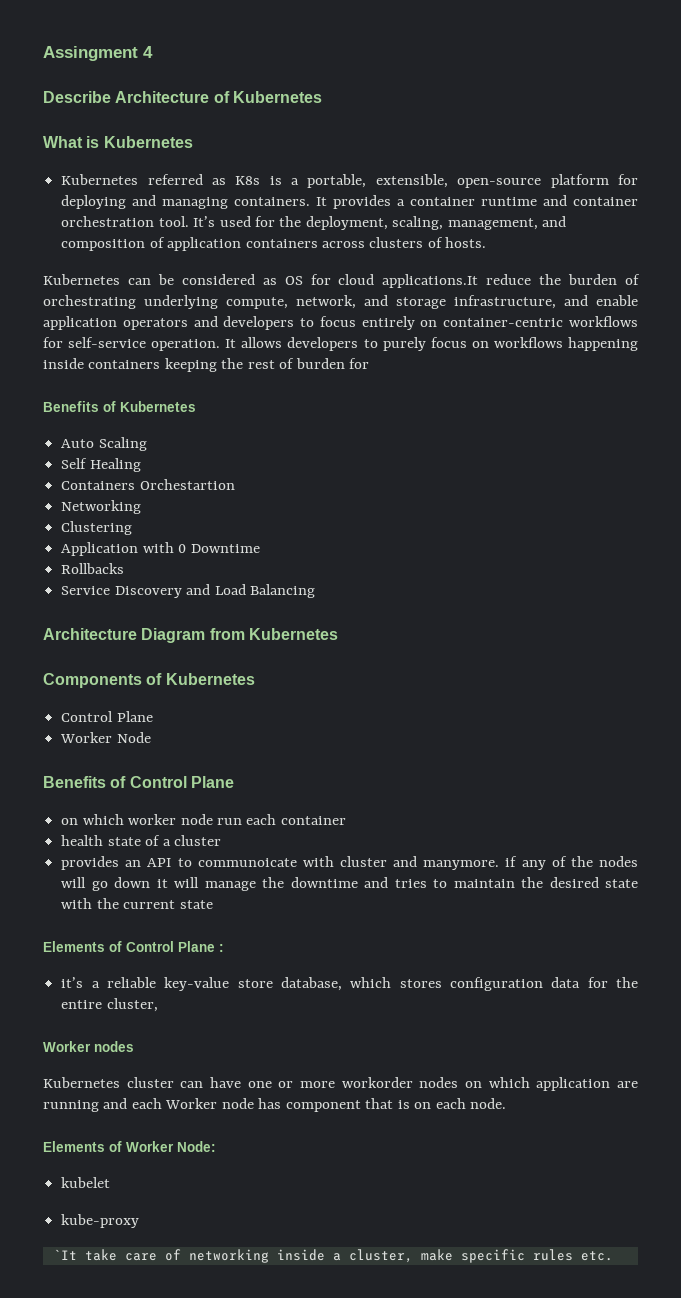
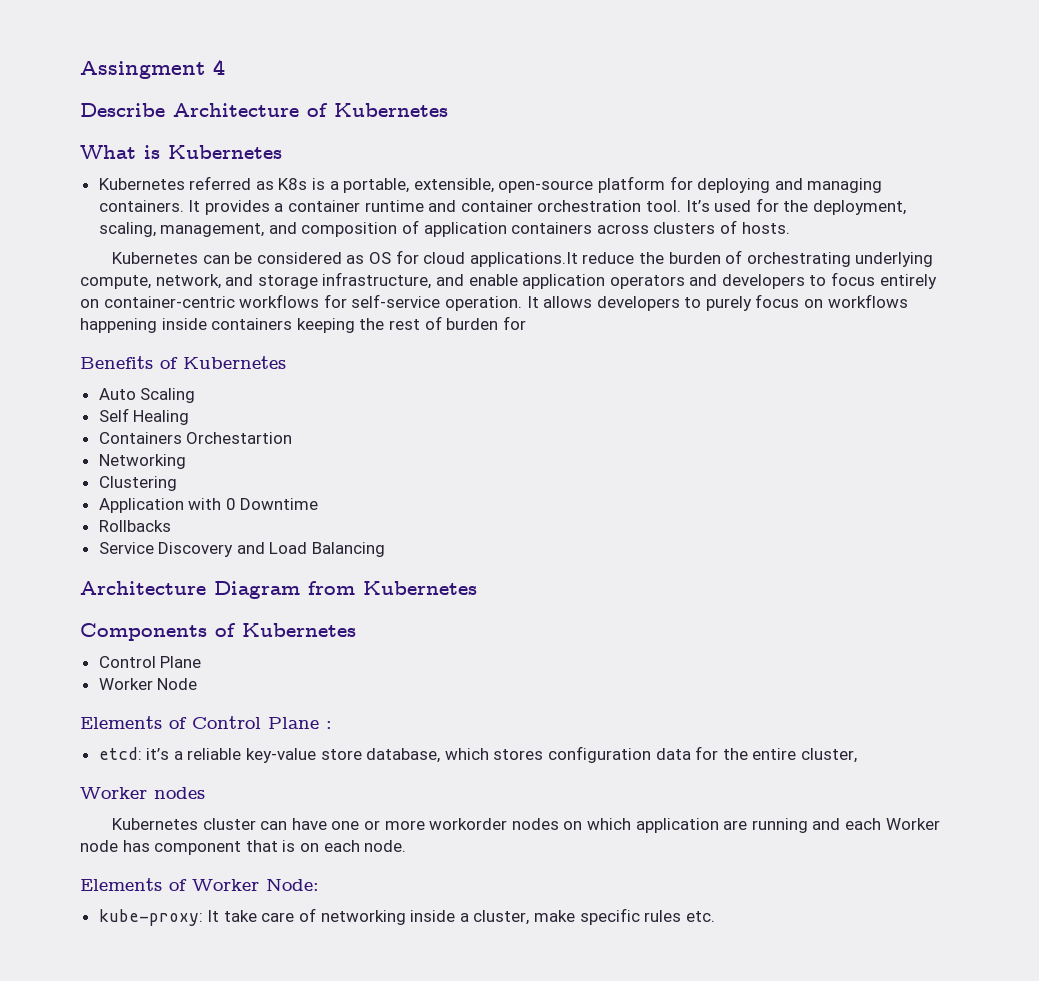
- Benefits of Control Plane
- on which worker node run each container
- health state of a cluster
- provides an API to communoicate with cluster and manymore. if any of the nodes will go down it will manage the downtime and tries to maintain the desired state with the current state
- it’s a reliable key-value store database, which stores configuration data for the entire cluster,
+ etcd: it’s a reliable key-value store database, which stores configuration data for the entire cluster,
- kubelet
- kube-proxy
- `It take care of networking inside a cluster, make specific rules etc.
+ kube-proxy: It take care of networking inside a cluster, make specific rules etc.

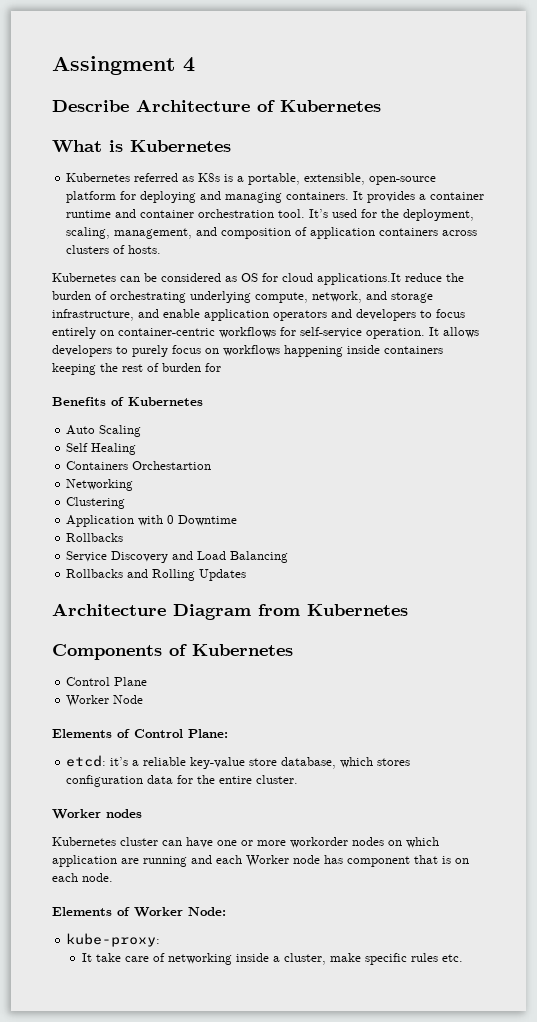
+ Rollbacks and Rolling Updates
- Elements of Control Plane :
+ Elements of Control Plane:
- etcd: it’s a reliable key-value store database, which stores configuration data for the entire cluster,
+ etcd: it’s a reliable key-value store database, which stores configuration data for the entire cluster.
- kube-proxy: It take care of networking inside a cluster, make specific rules etc.
+ kube-proxy:
+ It take care of networking inside a cluster, make specific rules etc.

